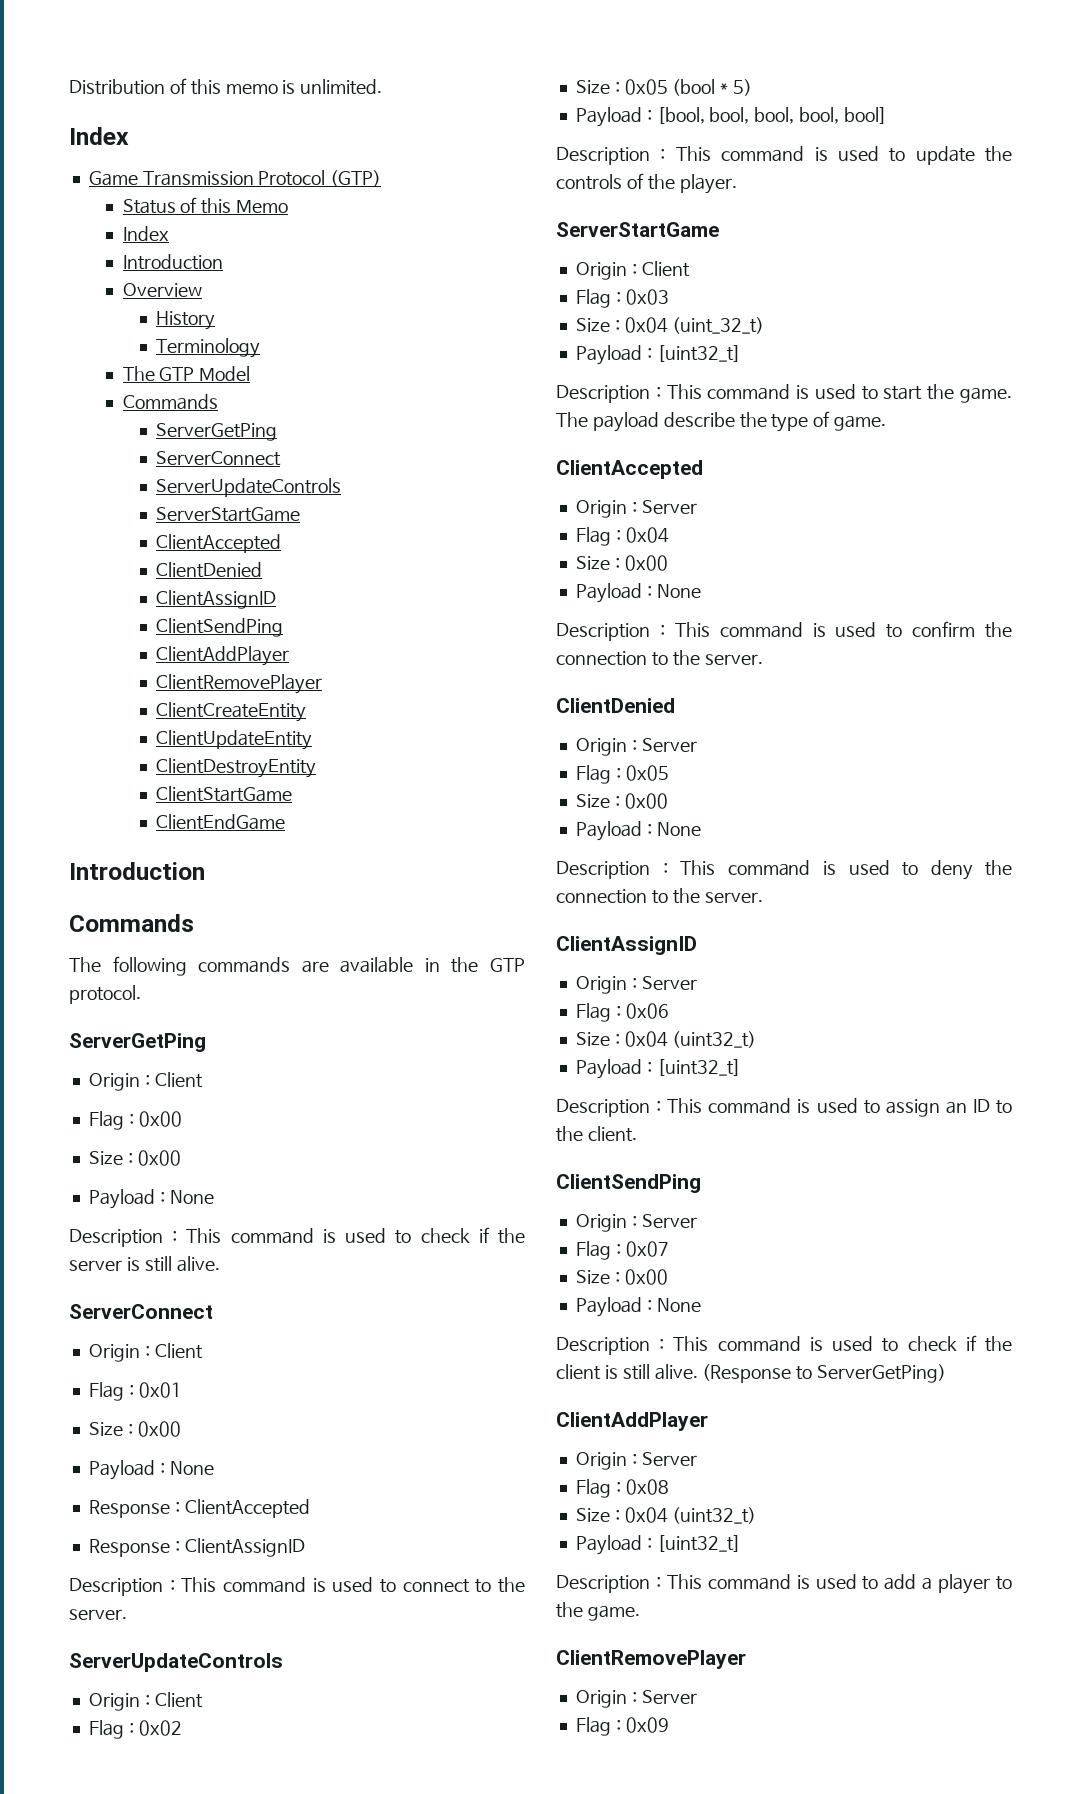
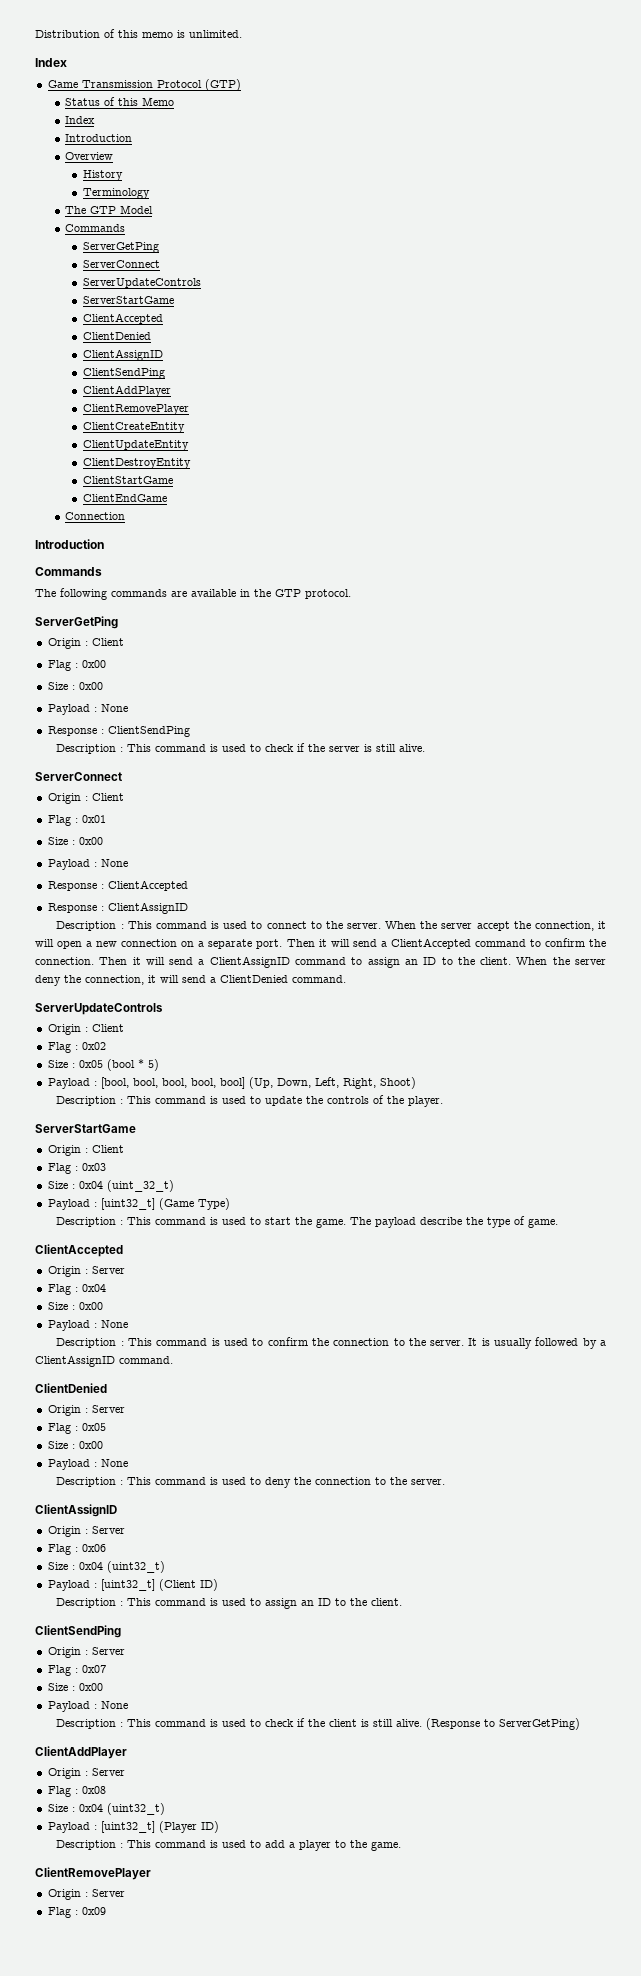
+ Connection
+ Response : ClientSendPing
+ When the server accept the connection, it will open a new connection on a separate port. Then it will send a ClientAccepted command to confirm the connection. Then it will send a ClientAssignID command to assign an ID to the client. When the server deny the connection, it will send a ClientDenied command.
- Payload : [bool, bool, bool, bool, bool]
+ Payload : [bool, bool, bool, bool, bool] (Up, Down, Left, Right, Shoot)
  Size : 0x04 (uint_32_t)
- Payload : [uint32_t]
+ Payload : [uint32_t] (Game Type)
+ It is usually followed by a ClientAssignID command.
  Flag : 0x06
  Size : 0x04 (uint32_t)
- Payload : [uint32_t]
+ Payload : [uint32_t] (Client ID)
  Flag : 0x08
  Size : 0x04 (uint32_t)
- Payload : [uint32_t]
+ Payload : [uint32_t] (Player ID)

